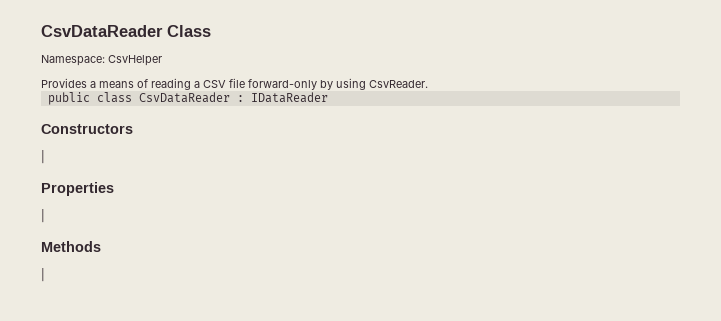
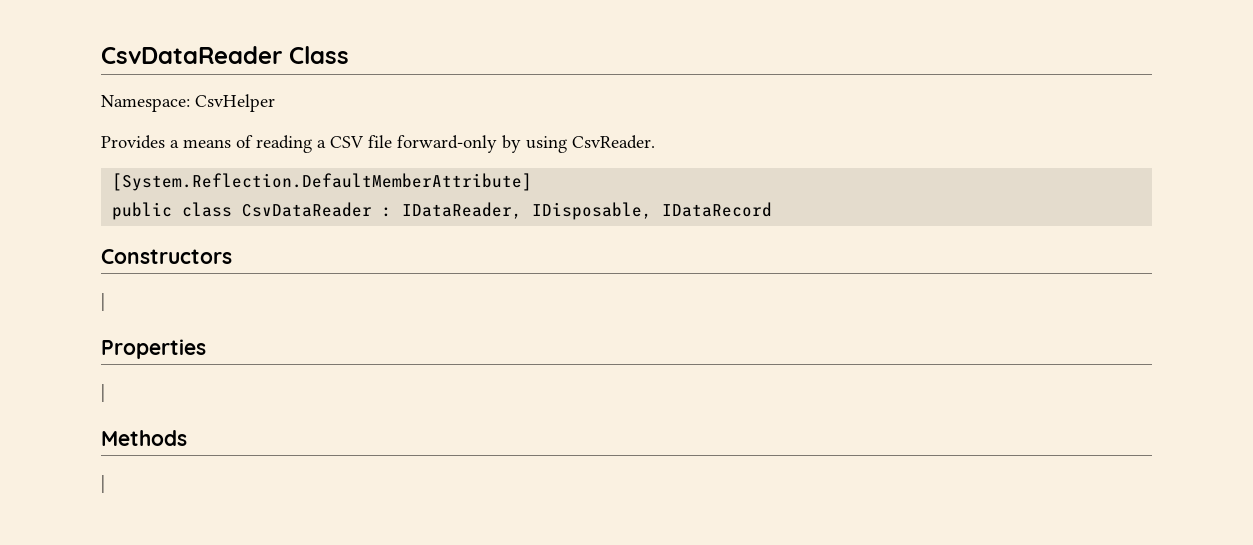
+ [System.Reflection.DefaultMemberAttribute]
- public class CsvDataReader : IDataReader
+ public class CsvDataReader : IDataReader, IDisposable, IDataRecord

